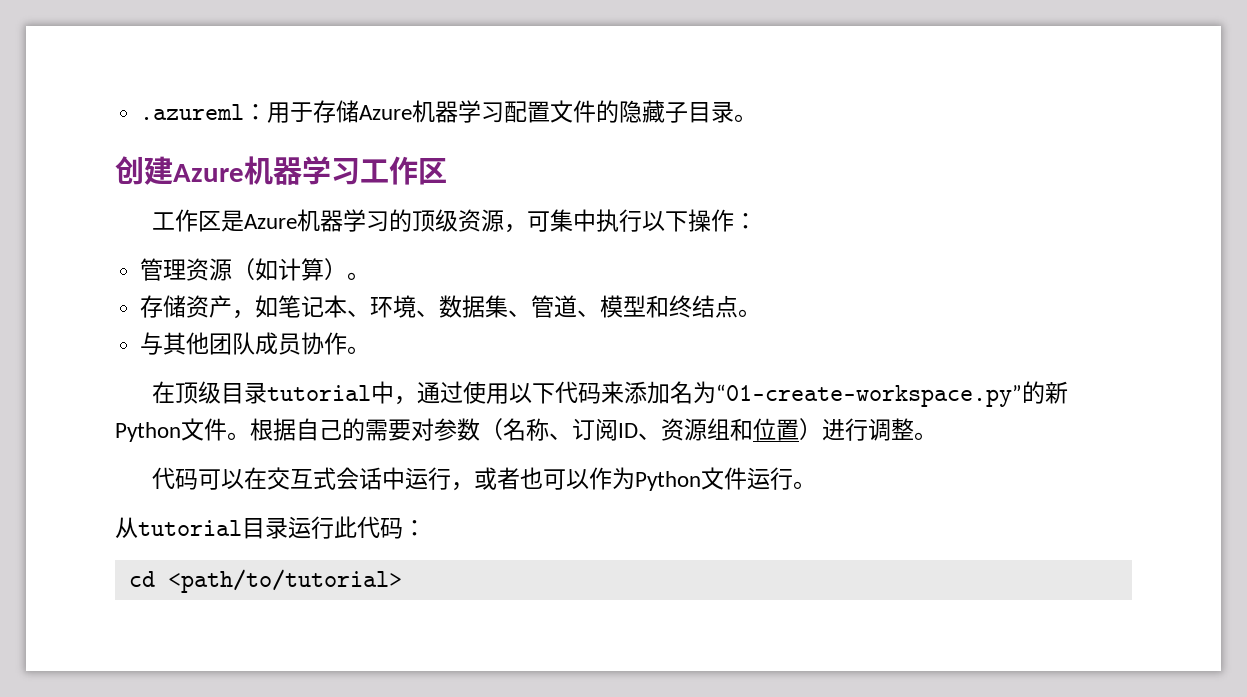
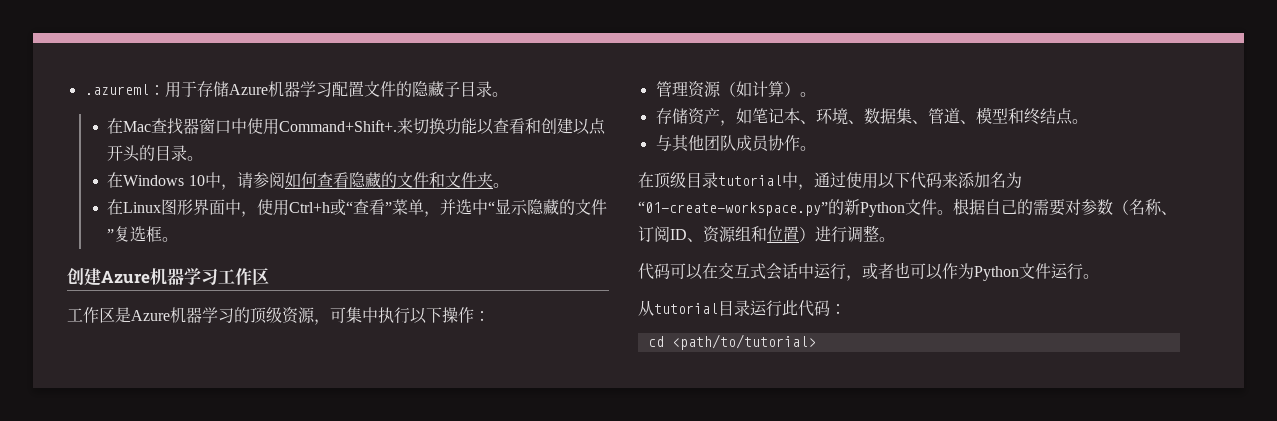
+ 在Mac查找器窗口中使用Command+Shift+.来切换功能以查看和创建以点开头的目录。
+ 在Windows 10中，请参阅如何查看隐藏的文件和文件夹。
+ 在Linux图形界面中，使用Ctrl+h或“查看”菜单，并选中“显示隐藏的文件”复选框。

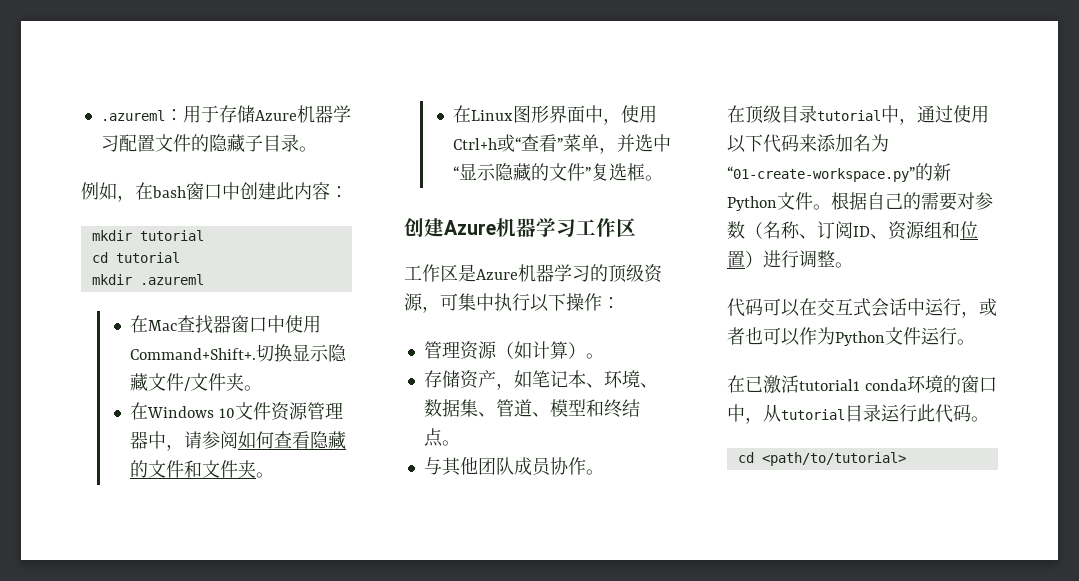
+ 例如，在bash窗口中创建此内容：
+ mkdir tutorial
+ cd tutorial
+ mkdir .azureml
- 来切换功能以查看和创建以点开头的目录。
+ 切换显示隐藏文件/文件夹。
- 在Windows 10中，请参阅如何查看隐藏的文件和文件夹。
+ 在Windows 10文件资源管理器中，请参阅如何查看隐藏的文件和文件夹。
- 从tutorial目录运行此代码：
+ 在已激活tutorial1 conda环境的窗口中，从tutorial目录运行此代码。

